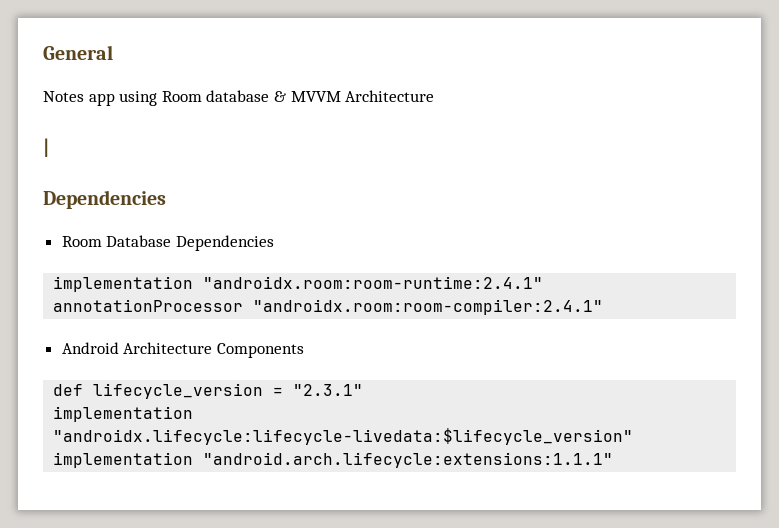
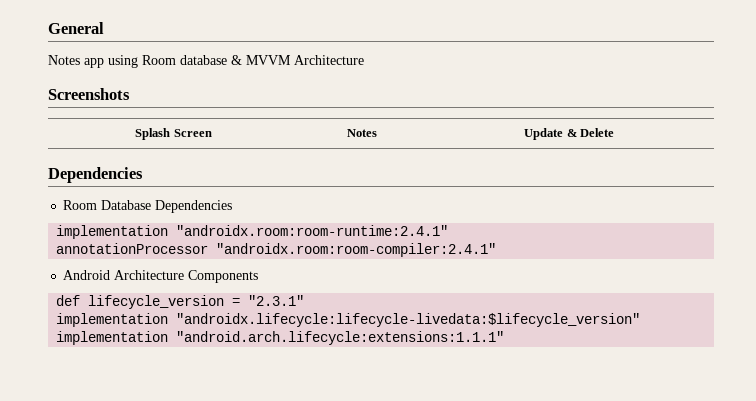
- |
+ Screenshots
+ Splash Screen | Notes | Update & Delete

